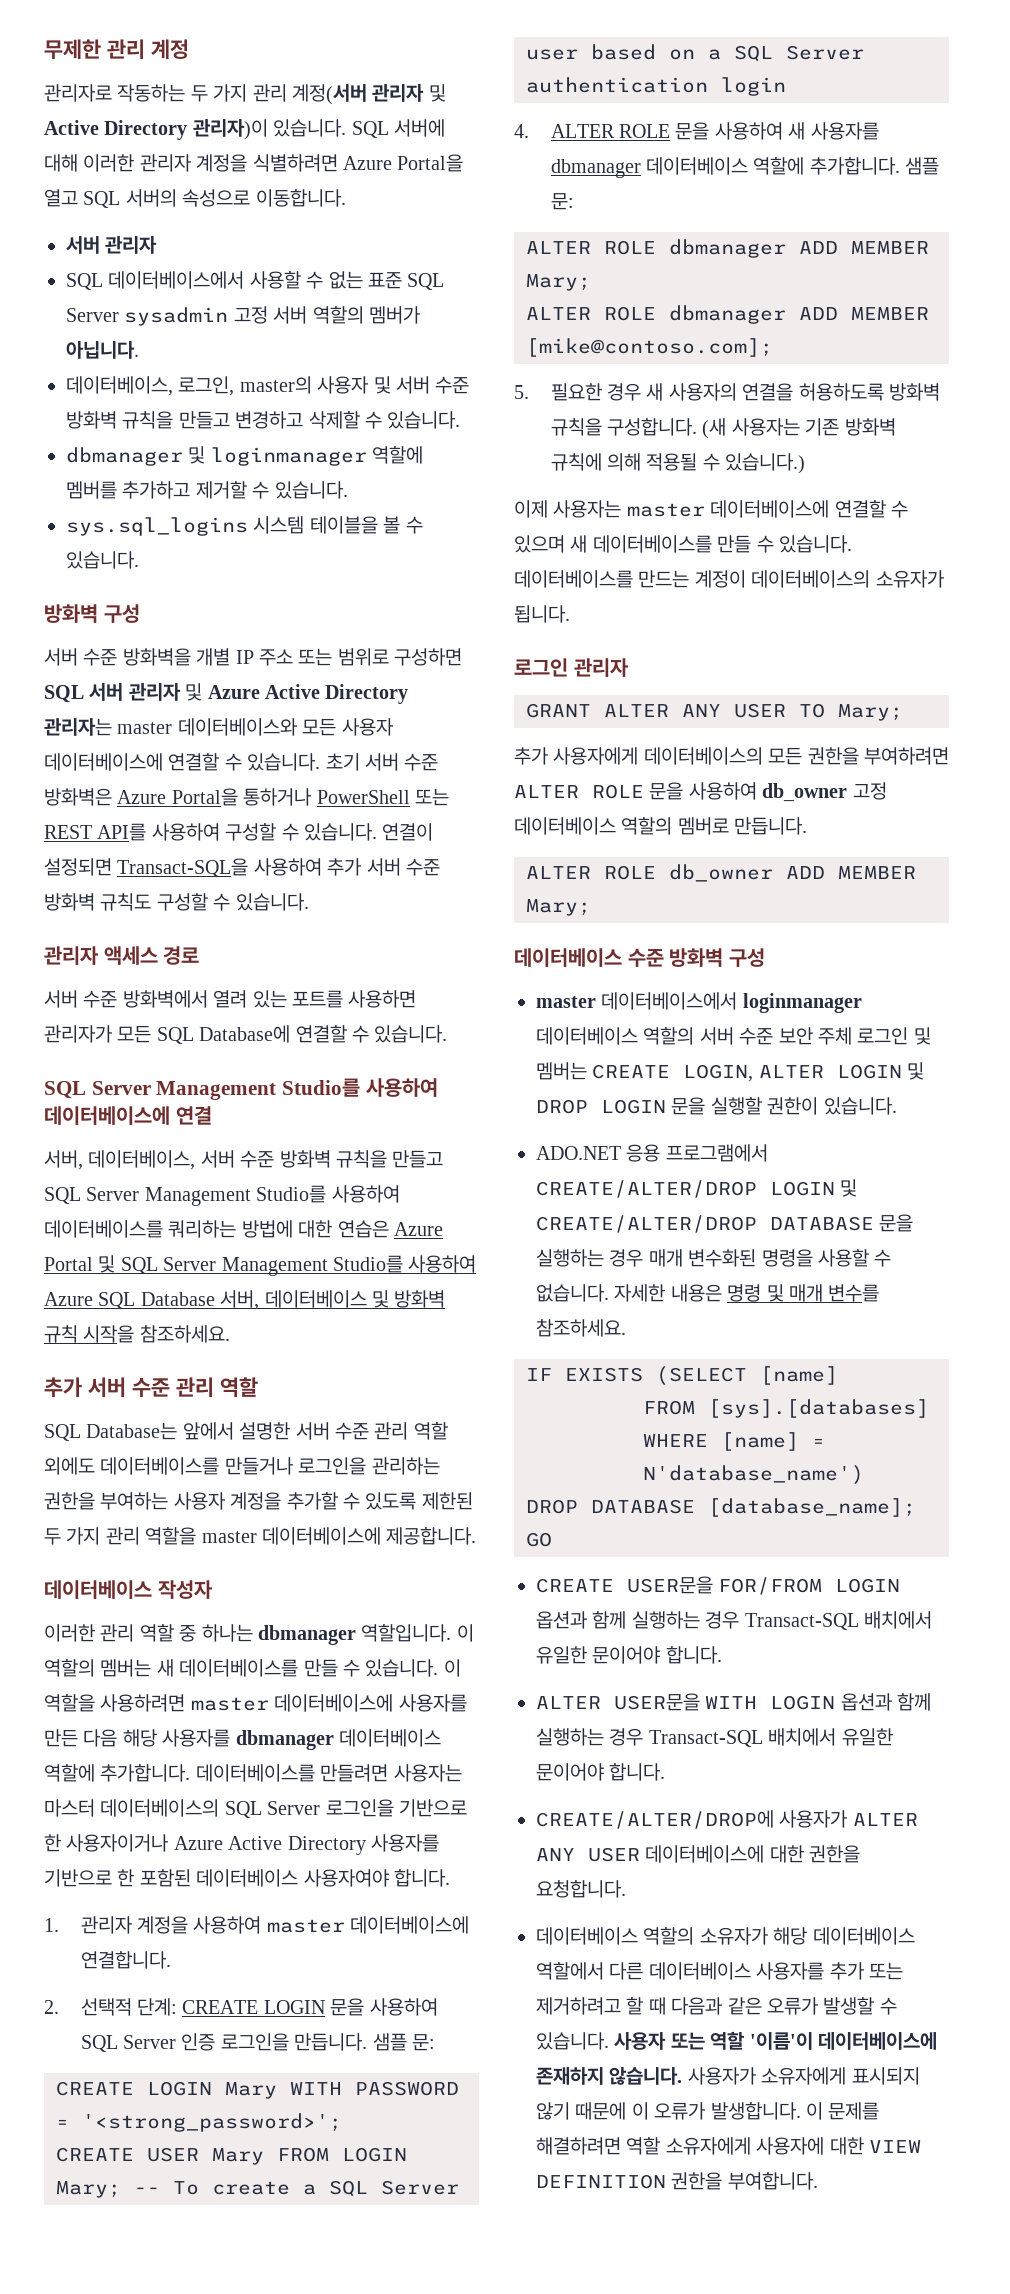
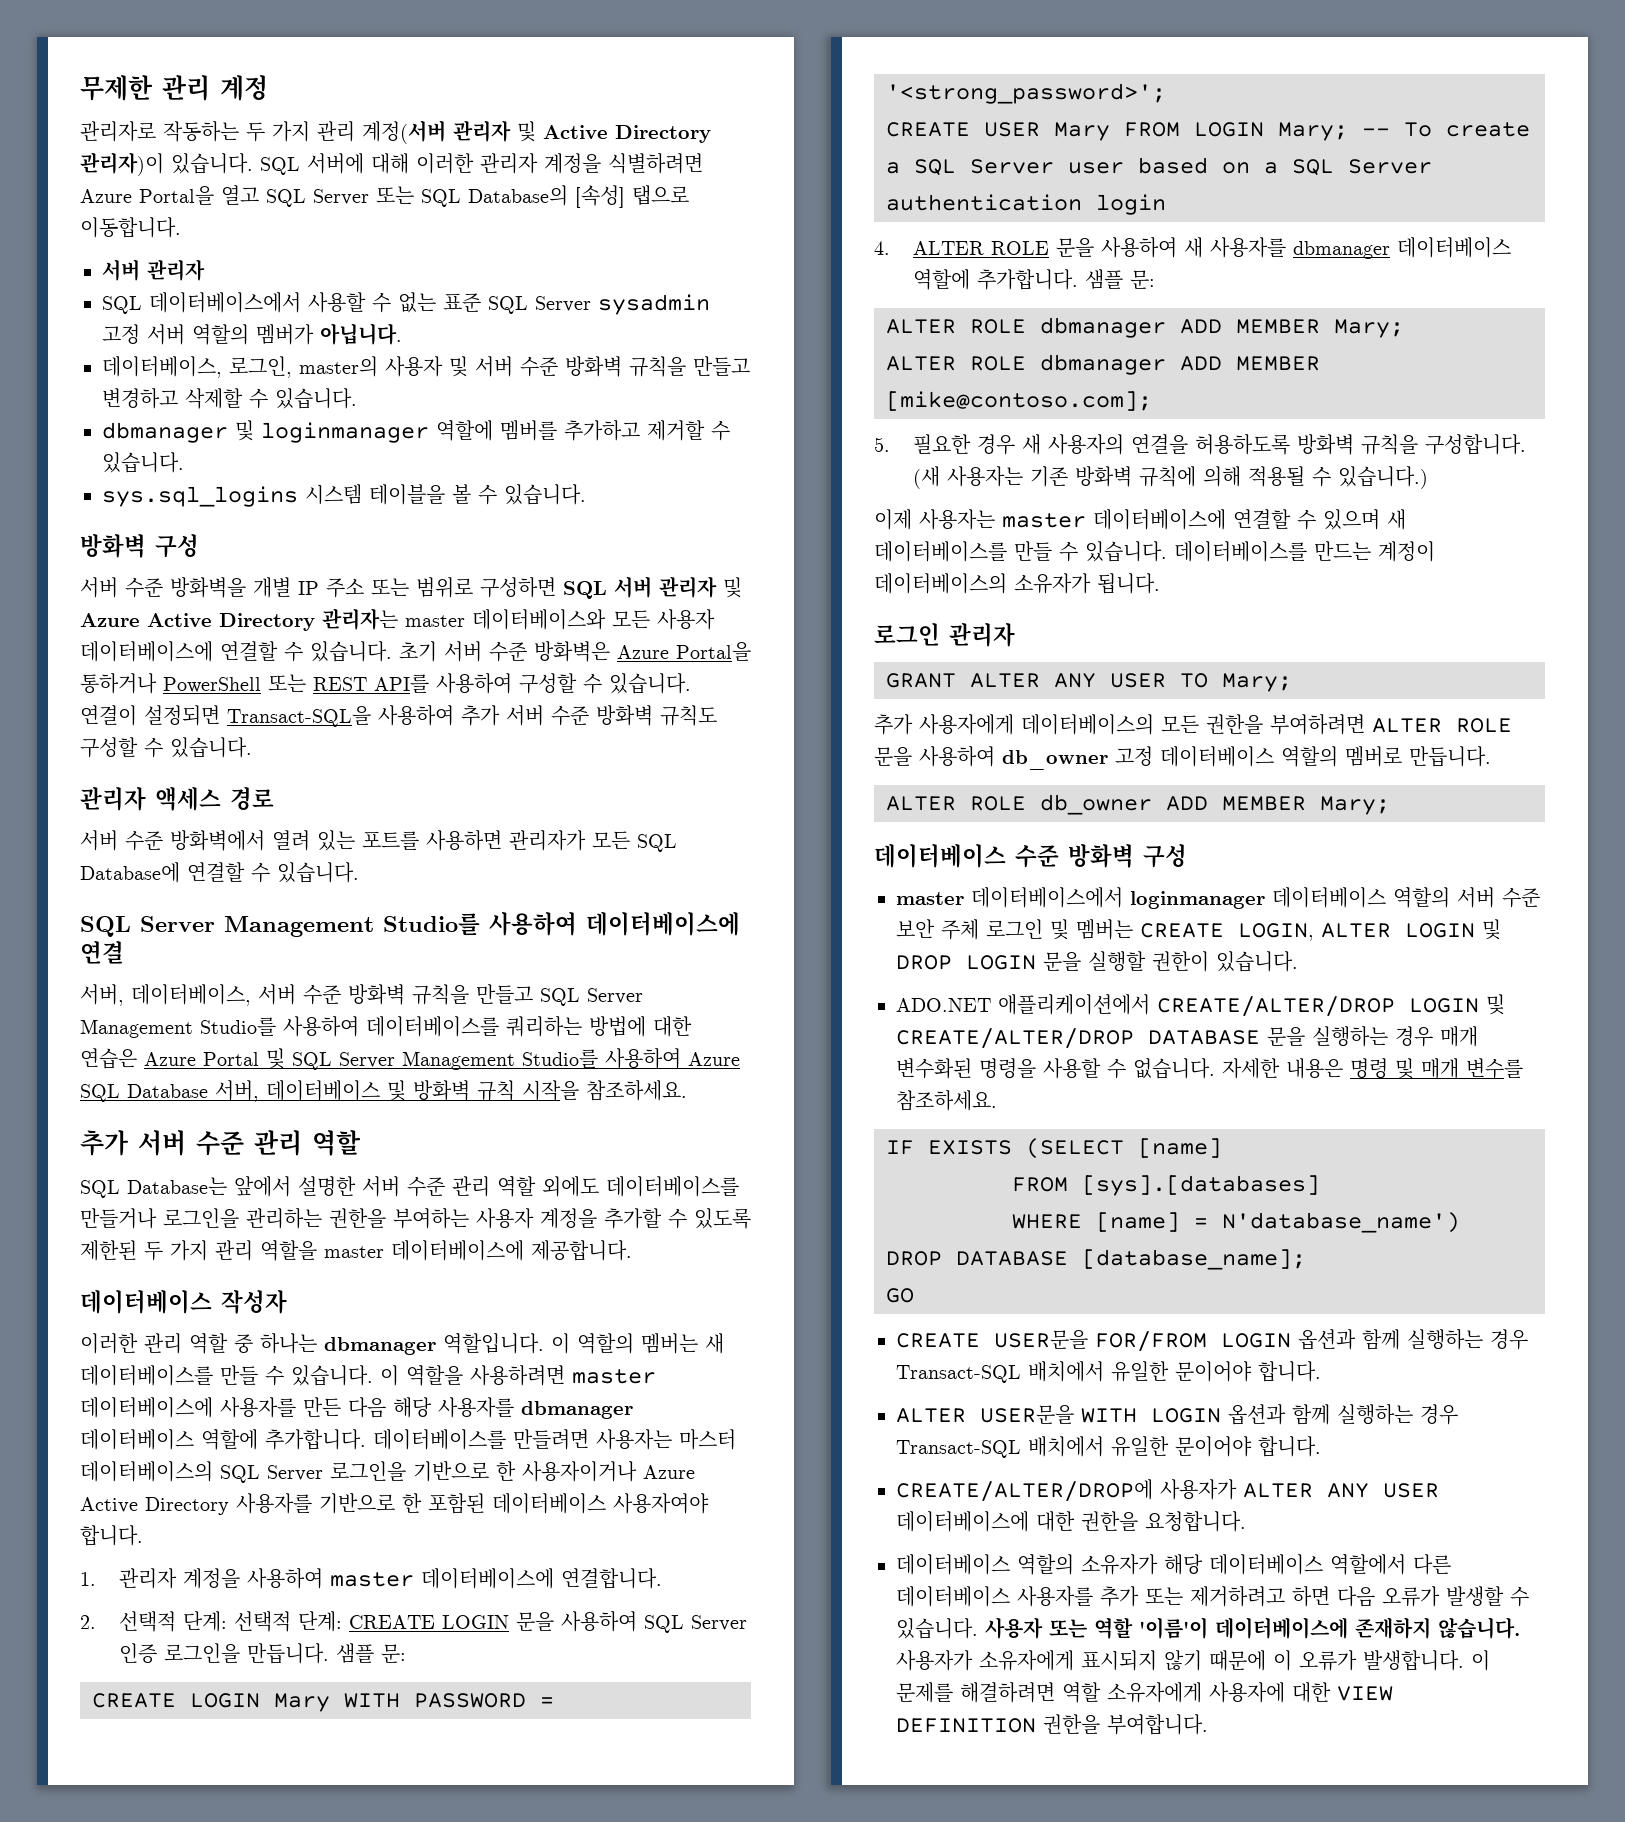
- SQL 서버에 대해 이러한 관리자 계정을 식별하려면 Azure Portal을 열고 SQL 서버의 속성으로 이동합니다.
+ SQL 서버에 대해 이러한 관리자 계정을 식별하려면 Azure Portal을 열고 SQL Server 또는 SQL Database의 [속성] 탭으로 이동합니다.
- 2. 선택적 단계: CREATE LOGIN 문을 사용하여 SQL Server 인증 로그인을 만듭니다.
+ 2. 선택적 단계: 선택적 단계: CREATE LOGIN 문을 사용하여 SQL Server 인증 로그인을 만듭니다.
- ADO.NET 응용 프로그램에서 CREATE/ALTER/DROP LOGIN 및 CREATE/ALTER/DROP DATABASE 문을 실행하는 경우 매개 변수화된 명령을 사용할 수 없습니다.
+ ADO.NET 애플리케이션에서 CREATE/ALTER/DROP LOGIN 및 CREATE/ALTER/DROP DATABASE 문을 실행하는 경우 매개 변수화된 명령을 사용할 수 없습니다.
- 데이터베이스 역할의 소유자가 해당 데이터베이스 역할에서 다른 데이터베이스 사용자를 추가 또는 제거하려고 할 때 다음과 같은 오류가 발생할 수 있습니다.
+ 데이터베이스 역할의 소유자가 해당 데이터베이스 역할에서 다른 데이터베이스 사용자를 추가 또는 제거하려고 하면 다음 오류가 발생할 수 있습니다.

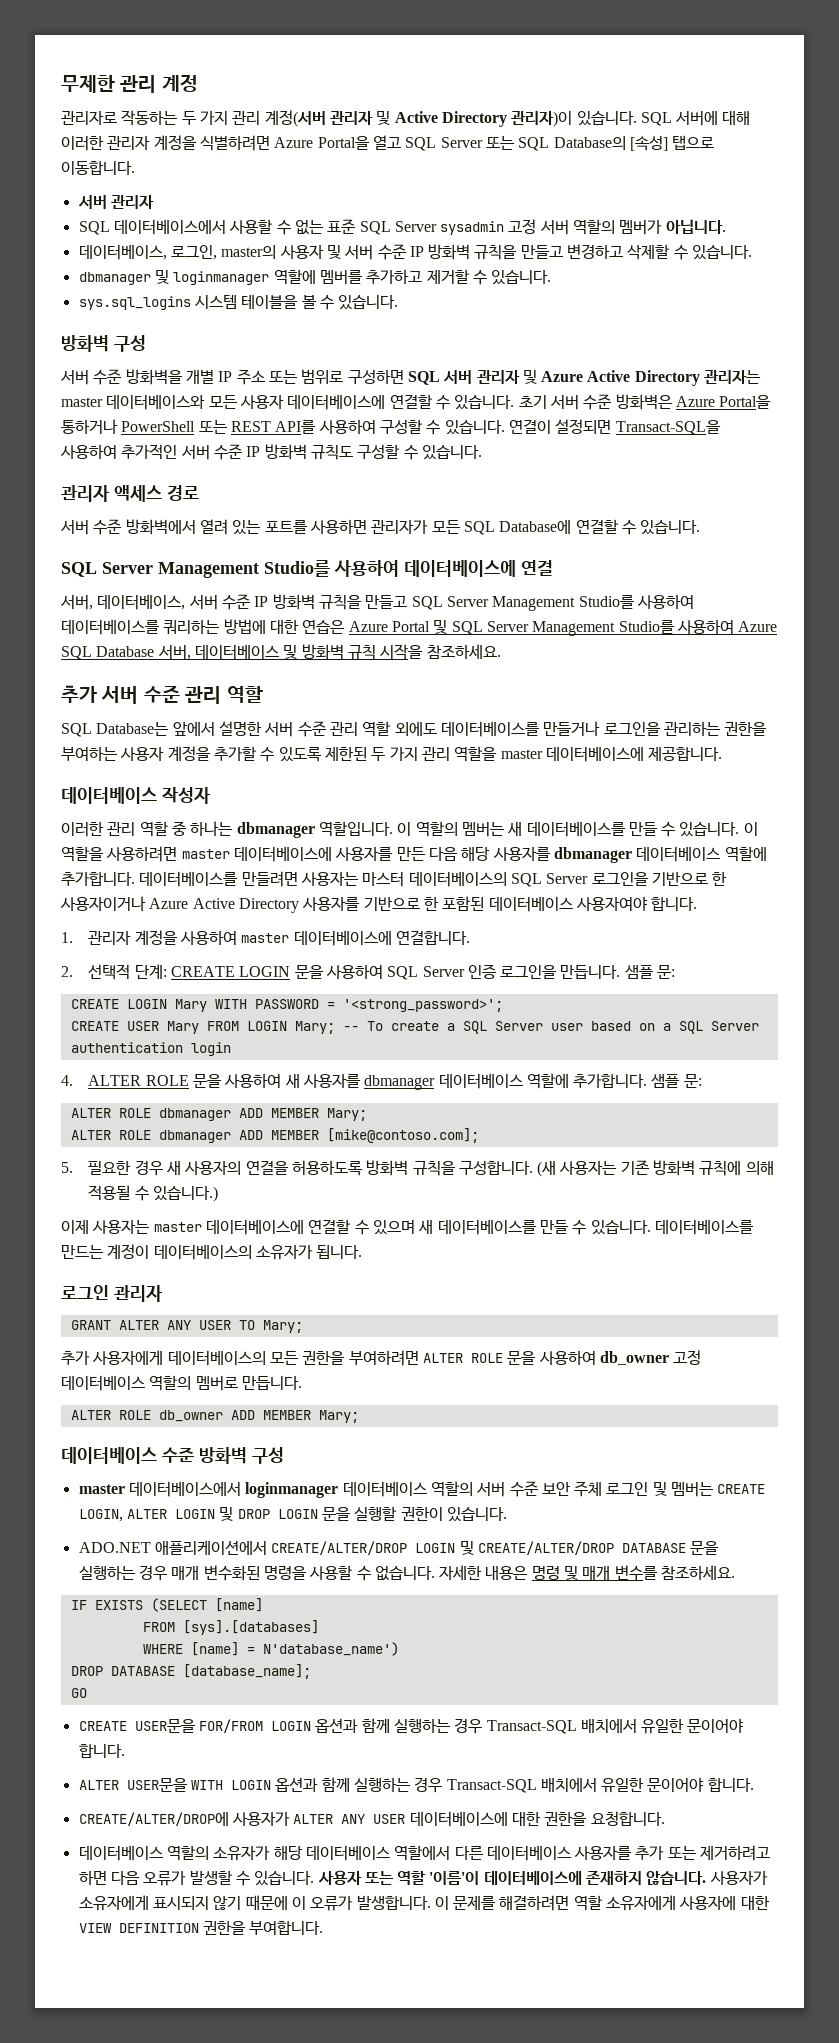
- 데이터베이스, 로그인, master의 사용자 및 서버 수준 방화벽 규칙을 만들고 변경하고 삭제할 수 있습니다.
+ 데이터베이스, 로그인, master의 사용자 및 서버 수준 IP 방화벽 규칙을 만들고 변경하고 삭제할 수 있습니다.
- 연결이 설정되면 Transact-SQL을 사용하여 추가 서버 수준 방화벽 규칙도 구성할 수 있습니다.
+ 연결이 설정되면 Transact-SQL을 사용하여 추가적인 서버 수준 IP 방화벽 규칙도 구성할 수 있습니다.
- 서버, 데이터베이스, 서버 수준 방화벽 규칙을 만들고 SQL Server Management Studio를 사용하여 데이터베이스를 쿼리하는 방법에 대한 연습은 Azure Portal 및 SQL Server Management Studio를 사용하여 Azure SQL Database 서버, 데이터베이스 및 방화벽 규칙 시작을 참조하세요.
+ 서버, 데이터베이스, 서버 수준 IP 방화벽 규칙을 만들고 SQL Server Management Studio를 사용하여 데이터베이스를 쿼리하는 방법에 대한 연습은 Azure Portal 및 SQL Server Management Studio를 사용하여 Azure SQL Database 서버, 데이터베이스 및 방화벽 규칙 시작을 참조하세요.
- 2. 선택적 단계: 선택적 단계: CREATE LOGIN 문을 사용하여 SQL Server 인증 로그인을 만듭니다.
+ 2. 선택적 단계: CREATE LOGIN 문을 사용하여 SQL Server 인증 로그인을 만듭니다.

